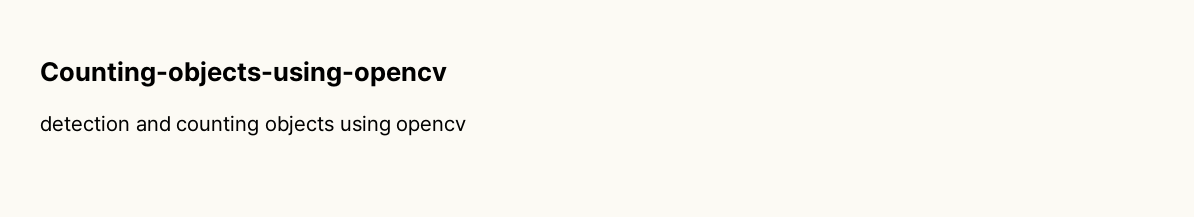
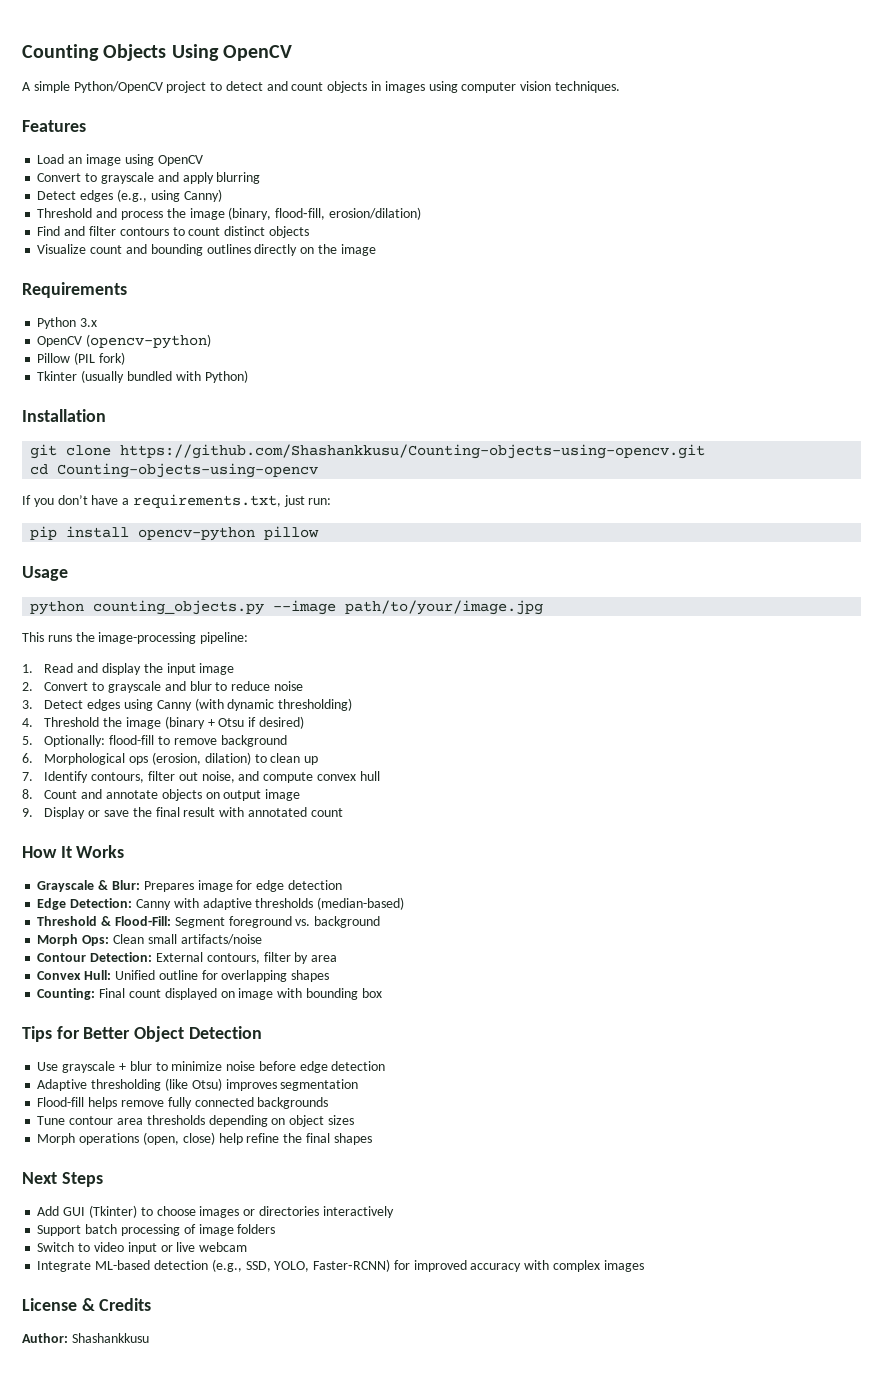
- Counting-objects-using-opencv
- detection and counting objects using opencv
+ Counting Objects Using OpenCV
+ A simple Python/OpenCV project to detect and count objects in images using computer vision techniques.
+ Features
+ Load an image using OpenCV
+ Convert to grayscale and apply blurring
+ Detect edges (e.g., using Canny)
+ Threshold and process the image (binary, flood‑fill, erosion/dilation)
+ Find and filter contours to count distinct objects
+ Visualize count and bounding outlines directly on the image
+ Requirements
+ Python 3.x
+ OpenCV (opencv-python)
+ Pillow (PIL fork)
+ Tkinter (usually bundled with Python)
+ Installation
+ git clone https://github.com/Shashankkusu/Counting-objects-using-opencv.git
+ cd Counting-objects-using-opencv
+ If you don’t have a requirements.txt, just run:
+ pip install opencv-python pillow
+ Usage
+ python counting_objects.py --image path/to/your/image.jpg
+ This runs the image-processing pipeline:
+ 1. Read and display the input image
+ 2. Convert to grayscale and blur to reduce noise
+ 3. Detect edges using Canny (with dynamic thresholding)
+ 4. Threshold the image (binary + Otsu if desired)
+ 5. Optionally: flood-fill to remove background
+ 6. Morphological ops (erosion, dilation) to clean up
+ 7. Identify contours, filter out noise, and compute convex hull
+ 8. Count and annotate objects on output image
+ 9. Display or save the final result with annotated count
+ How It Works
+ Grayscale & Blur: Prepares image for edge detection
+ Edge Detection: Canny with adaptive thresholds (median-based)
+ Threshold & Flood-Fill: Segment foreground vs. background
+ Morph Ops: Clean small artifacts/noise
+ Contour Detection: External contours, filter by area
+ Convex Hull: Unified outline for overlapping shapes
+ Counting: Final count displayed on image with bounding box
+ Tips for Better Object Detection
+ Use grayscale + blur to minimize noise before edge detection
+ Adaptive thresholding (like Otsu) improves segmentation
+ Flood-fill helps remove fully connected backgrounds
+ Tune contour area thresholds depending on object sizes
+ Morph operations (open, close) help refine the final shapes
+ Next Steps
+ Add GUI (Tkinter) to choose images or directories interactively
+ Support batch processing of image folders
+ Switch to video input or live webcam
+ Integrate ML-based detection (e.g., SSD, YOLO, Faster‑RCNN) for improved accuracy with complex images
+ License & Credits
+ Author: Shashankkusu

